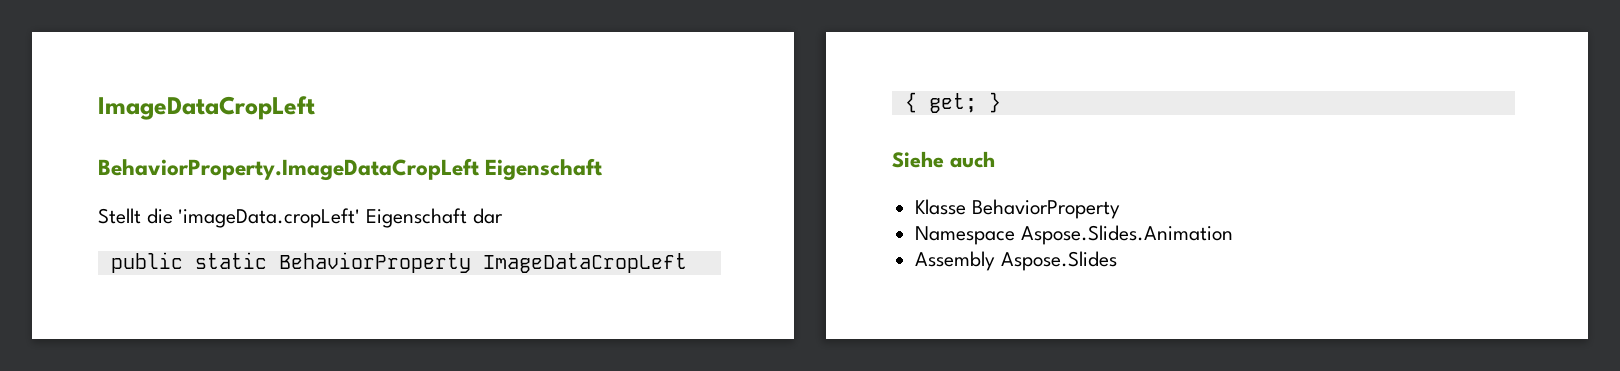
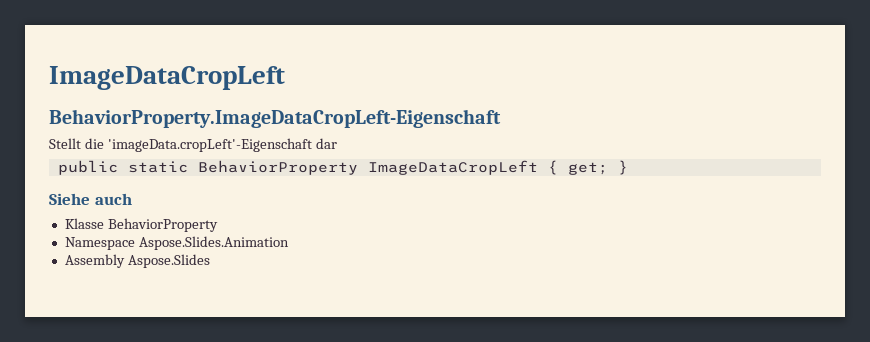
- BehaviorProperty.ImageDataCropLeft Eigenschaft
+ BehaviorProperty.ImageDataCropLeft-Eigenschaft
- Stellt die 'imageData.cropLeft' Eigenschaft dar
+ Stellt die 'imageData.cropLeft'-Eigenschaft dar

